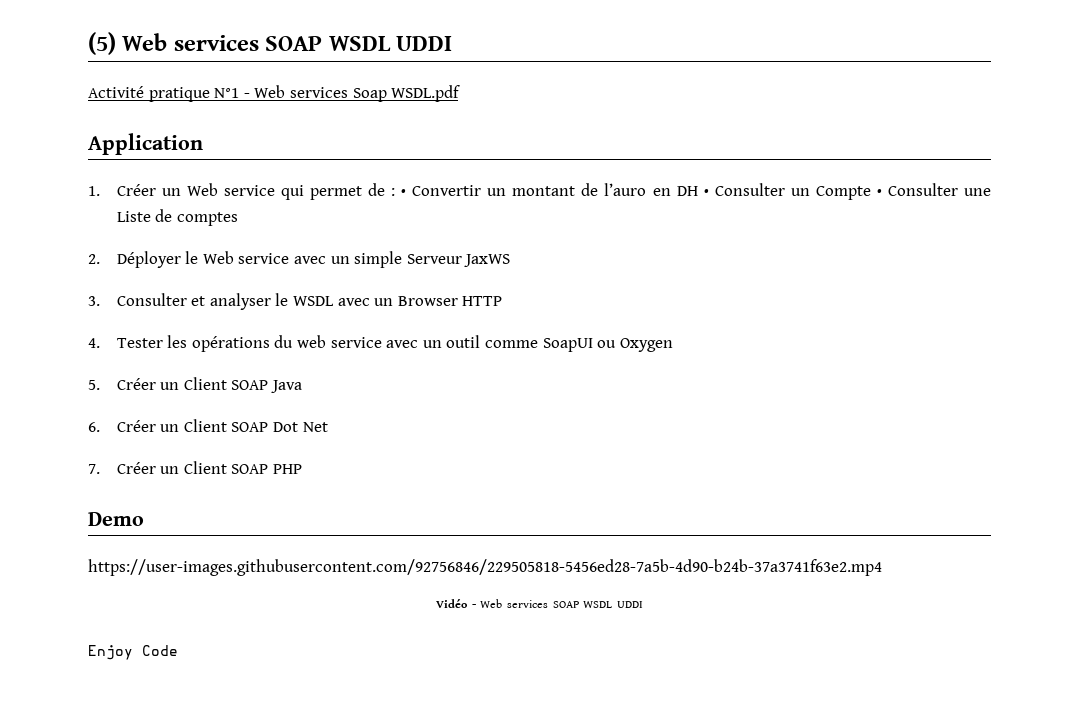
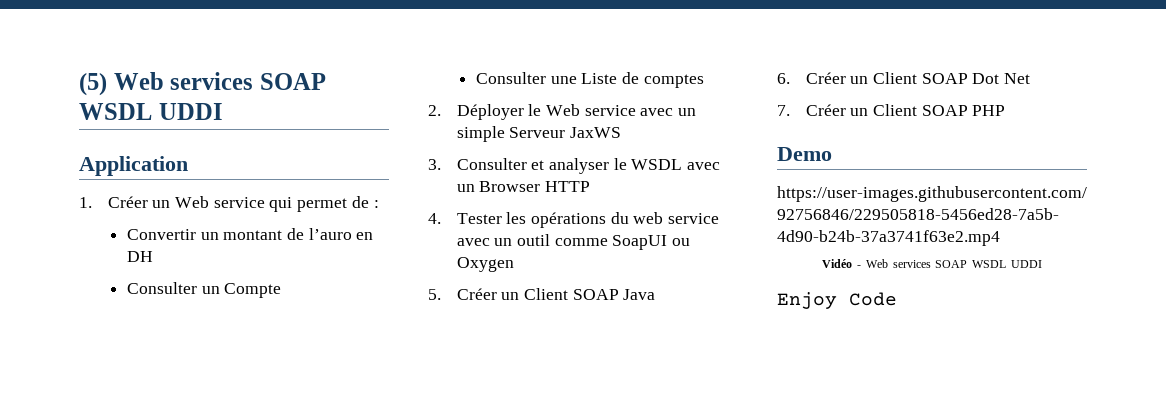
- Activité pratique N°1 - Web services Soap WSDL.pdf
- 1. Créer un Web service qui permet de : • Convertir un montant de l’auro en DH • Consulter un Compte • Consulter une Liste de comptes
+ 1. Créer un Web service qui permet de :
+ Convertir un montant de l’auro en DH
+ Consulter un Compte
+ Consulter une Liste de comptes

